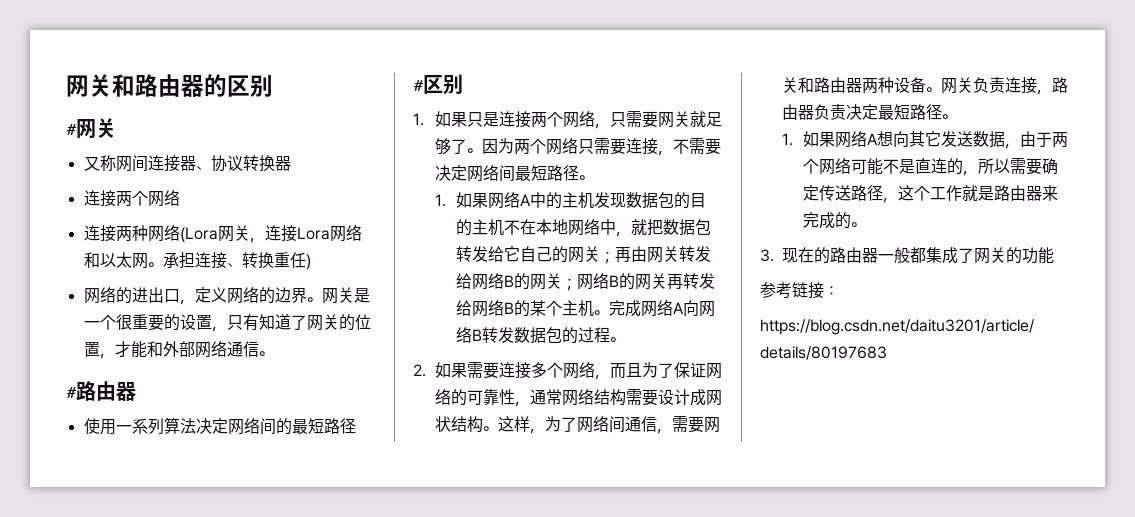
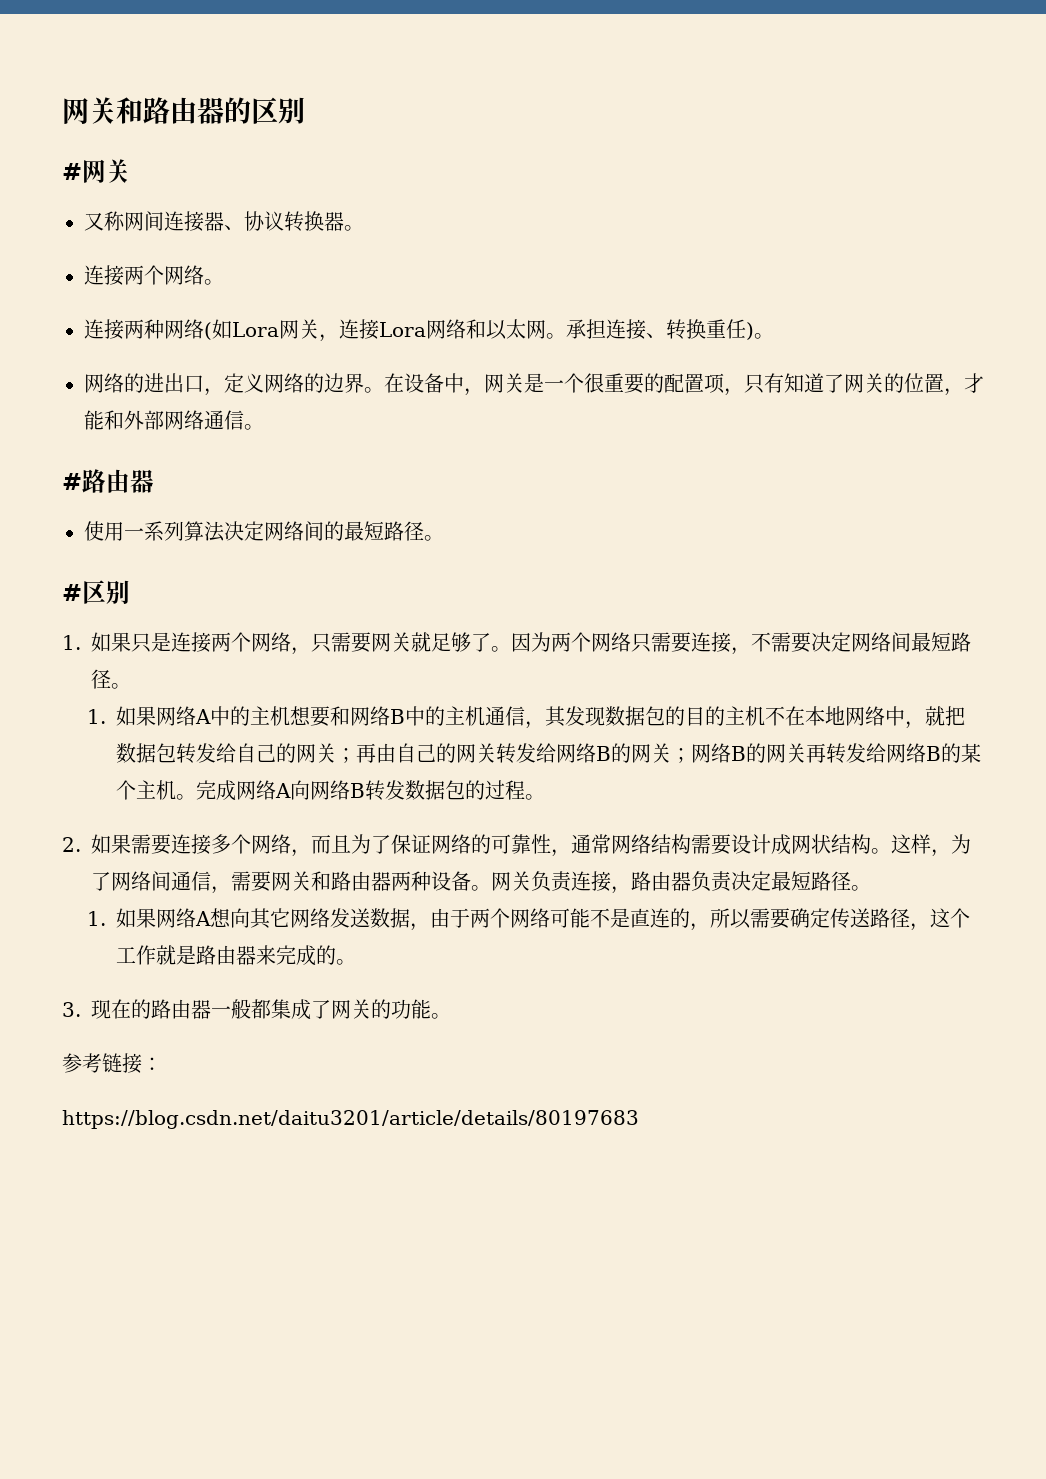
- 又称网间连接器、协议转换器
- 连接两个网络
+ 又称网间连接器、协议转换器。
+ 连接两个网络。
- 连接两种网络(Lora网关，连接Lora网络和以太网。
+ 连接两种网络(如Lora网关，连接Lora网络和以太网。
- 承担连接、转换重任)
+ 承担连接、转换重任)。
- 网关是一个很重要的设置，只有知道了网关的位置，才能和外部网络通信。
+ 在设备中，网关是一个很重要的配置项，只有知道了网关的位置，才能和外部网络通信。
- 使用一系列算法决定网络间的最短路径
+ 使用一系列算法决定网络间的最短路径。
- 1.如果网络A中的主机发现数据包的目的主机不在本地网络中，就把数据包转发给它自己的网关；再由网关转发给网络B的网关；网络B的网关再转发给网络B的某个主机。
+ 1.如果网络A中的主机想要和网络B中的主机通信，其发现数据包的目的主机不在本地网络中，就把数据包转发给自己的网关；再由自己的网关转发给网络B的网关；网络B的网关再转发给网络B的某个主机。
- 1.如果网络A想向其它发送数据，由于两个网络可能不是直连的，所以需要确定传送路径，这个工作就是路由器来完成的。
+ 1.如果网络A想向其它网络发送数据，由于两个网络可能不是直连的，所以需要确定传送路径，这个工作就是路由器来完成的。
- 3.现在的路由器一般都集成了网关的功能
+ 3.现在的路由器一般都集成了网关的功能。

